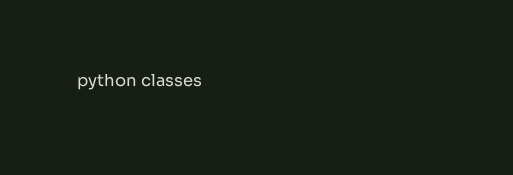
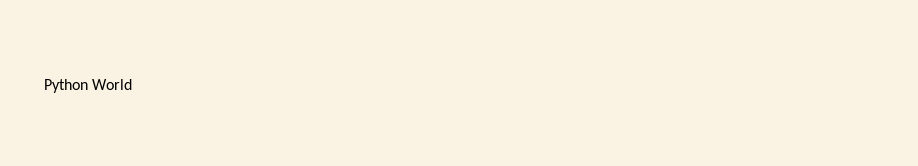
- python classes
+ Python World

